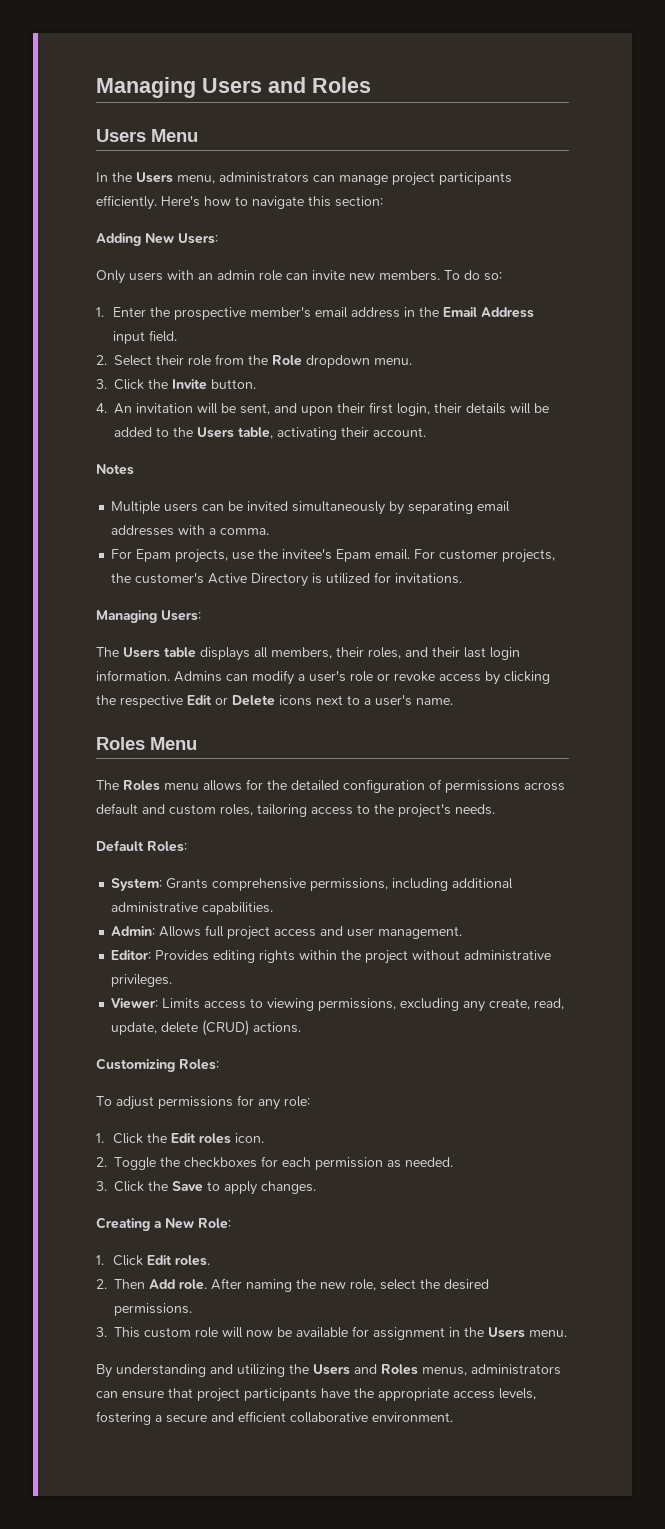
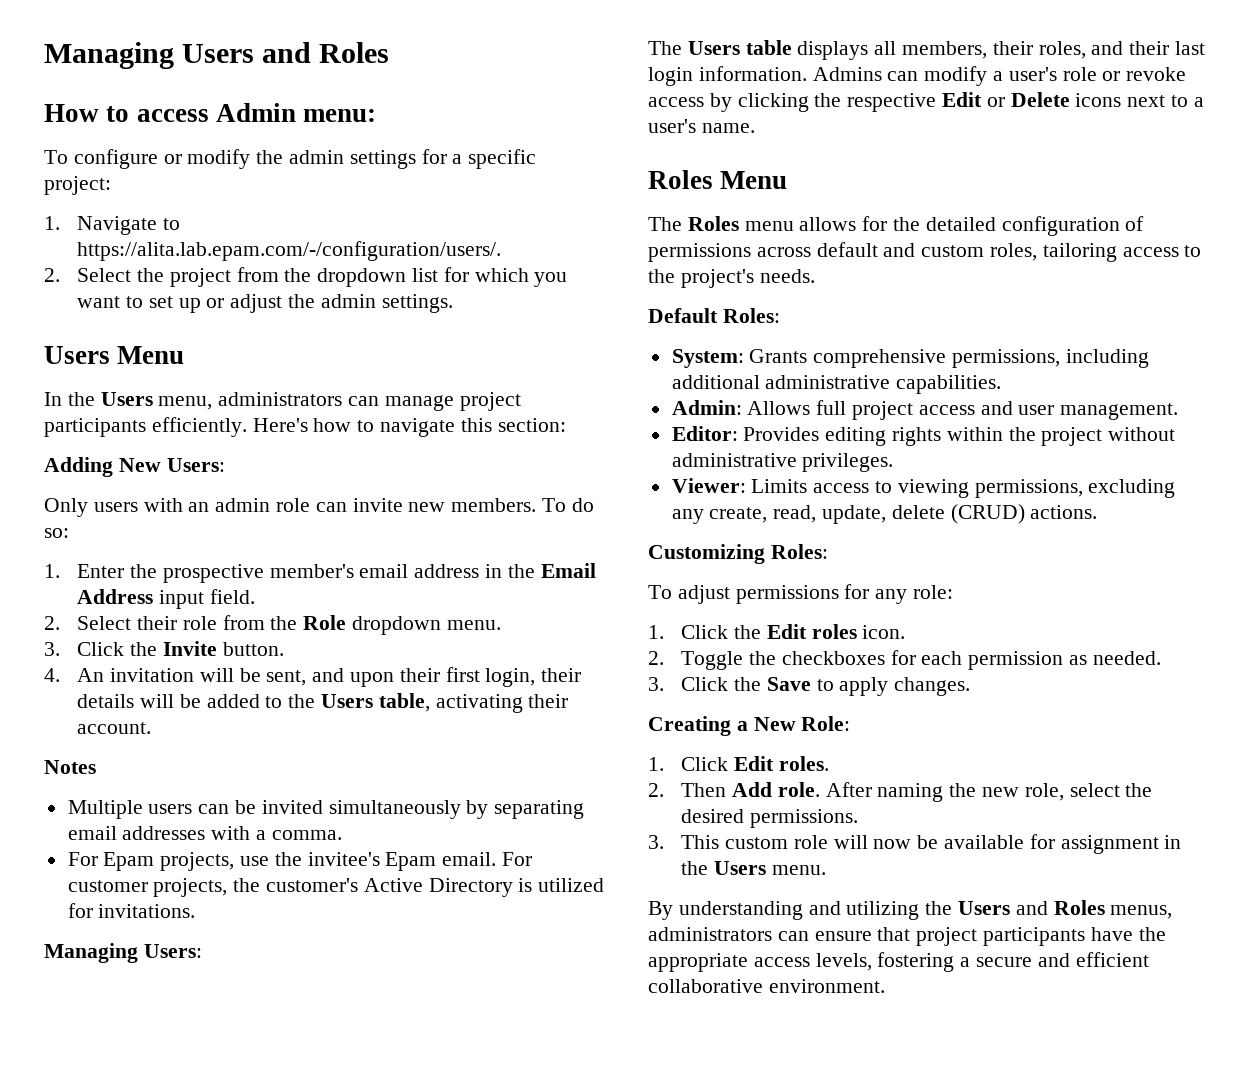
+ How to access Admin menu:
+ To configure or modify the admin settings for a specific project:
+ 1. Navigate to https://alita.lab.epam.com/-/configuration/users/.
+ 2. Select the project from the dropdown list for which you want to set up or adjust the admin settings.

